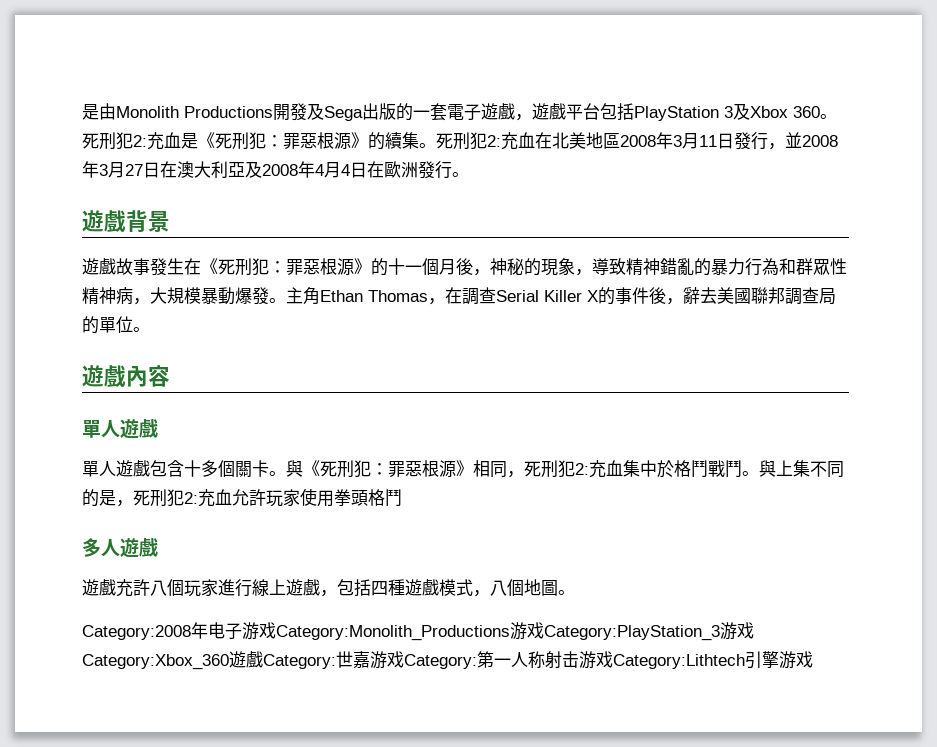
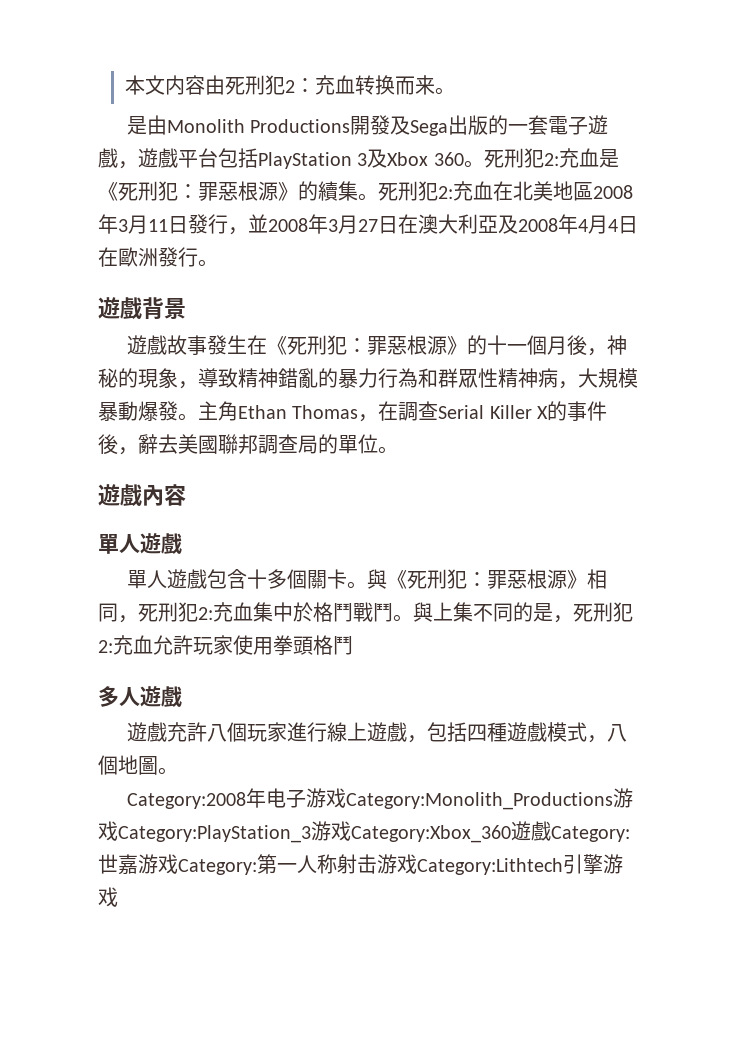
+ 本文内容由死刑犯2：充血转换而来。

